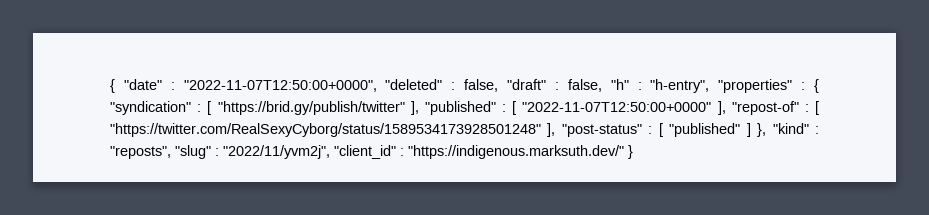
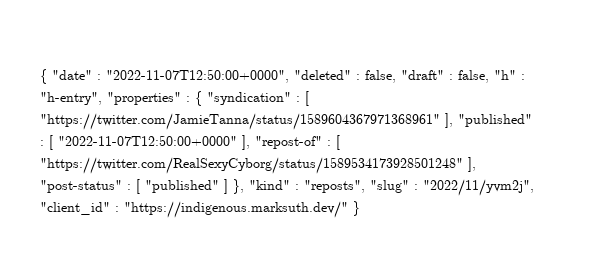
- { "date" : "2022-11-07T12:50:00+0000", "deleted" : false, "draft" : false, "h" : "h-entry", "properties" : { "syndication" : [ "https://brid.gy/publish/twitter" ], "published" : [ "2022-11-07T12:50:00+0000" ], "repost-of" : [ "https://twitter.com/RealSexyCyborg/status/1589534173928501248" ], "post-status" : [ "published" ] }, "kind" : "reposts", "slug" : "2022/11/yvm2j", "client_id" : "https://indigenous.marksuth.dev/" }
+ { "date" : "2022-11-07T12:50:00+0000", "deleted" : false, "draft" : false, "h" : "h-entry", "properties" : { "syndication" : [ "https://twitter.com/JamieTanna/status/1589604367971368961" ], "published" : [ "2022-11-07T12:50:00+0000" ], "repost-of" : [ "https://twitter.com/RealSexyCyborg/status/1589534173928501248" ], "post-status" : [ "published" ] }, "kind" : "reposts", "slug" : "2022/11/yvm2j", "client_id" : "https://indigenous.marksuth.dev/" }

